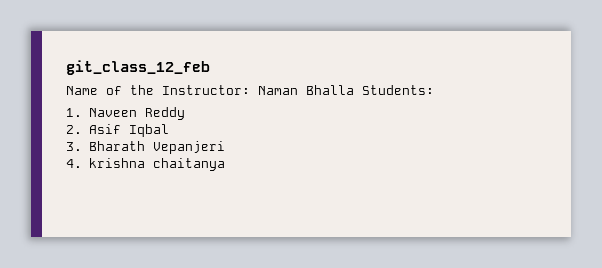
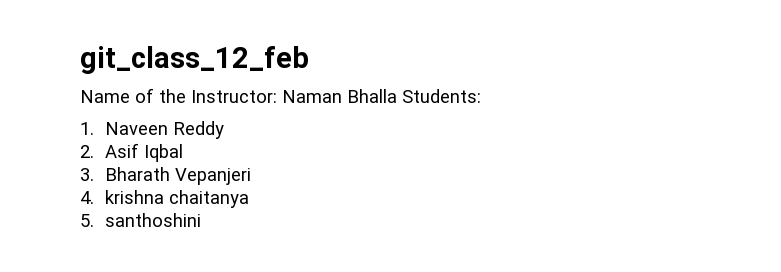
+ 5. santhoshini

